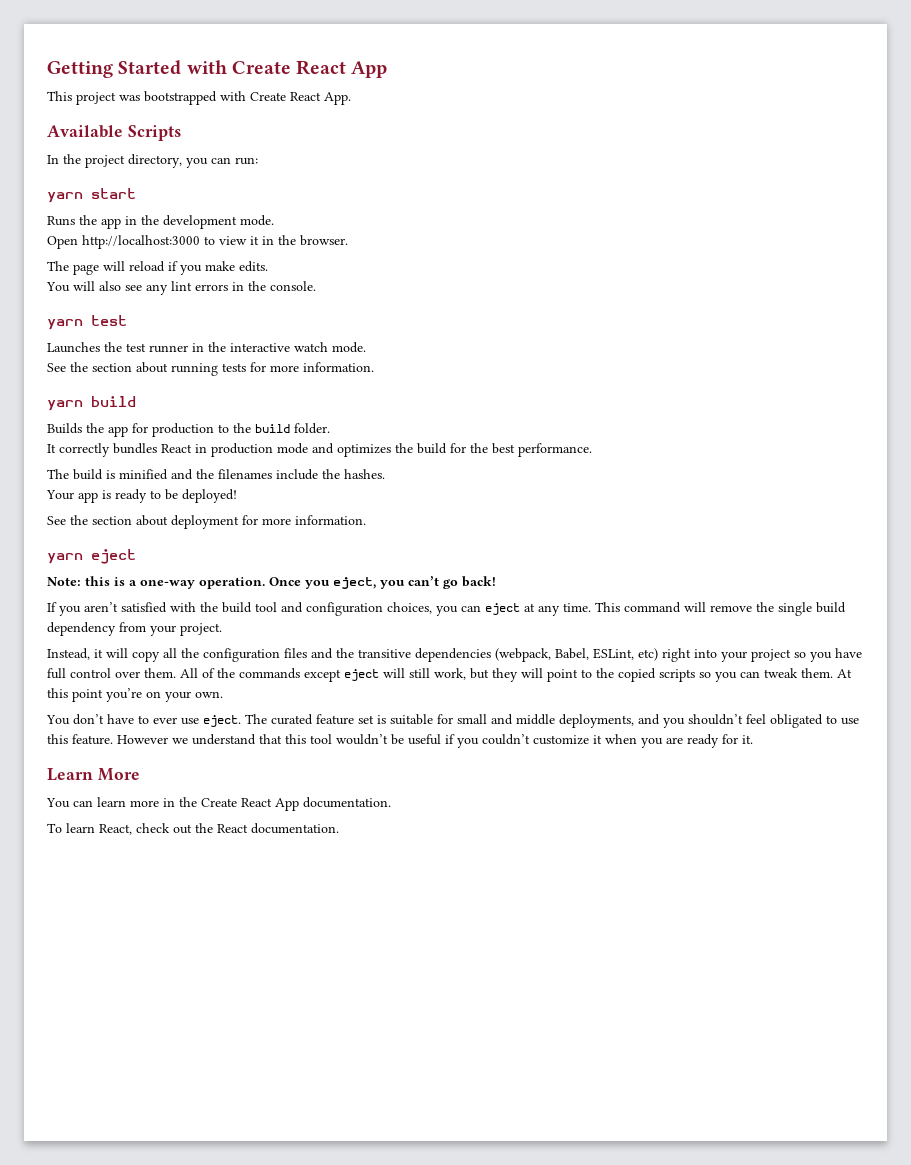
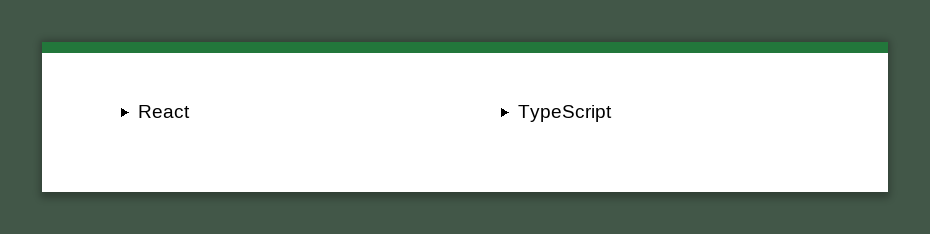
- Getting Started with Create React App
- This project was bootstrapped with Create React App.
- Available Scripts
- In the project directory, you can run:
- yarn start
- Runs the app in the development mode.
- Open http://localhost:3000 to view it in the browser.
- The page will reload if you make edits.
- You will also see any lint errors in the console.
- yarn test
- Launches the test runner in the interactive watch mode.
- See the section about running tests for more information.
- yarn build
- Builds the app for production to the build folder.
- It correctly bundles React in production mode and optimizes the build for the best performance.
- The build is minified and the filenames include the hashes.
- Your app is ready to be deployed!
- See the section about deployment for more information.
- yarn eject
- Note: this is a one-way operation. Once you eject, you can’t go back!
- If you aren’t satisfied with the build tool and configuration choices, you can eject at any time. This command will remove the single build dependency from your project.
- Instead, it will copy all the configuration files and the transitive dependencies (webpack, Babel, ESLint, etc) right into your project so you have full control over them. All of the commands except eject will still work, but they will point to the copied scripts so you can tweak them. At this point you’re on your own.
- You don’t have to ever use eject. The curated feature set is suitable for small and middle deployments, and you shouldn’t feel obligated to use this feature. However we understand that this tool wouldn’t be useful if you couldn’t customize it when you are ready for it.
- Learn More
- You can learn more in the Create React App documentation.
- To learn React, check out the React documentation.
+ React
+ TypeScript

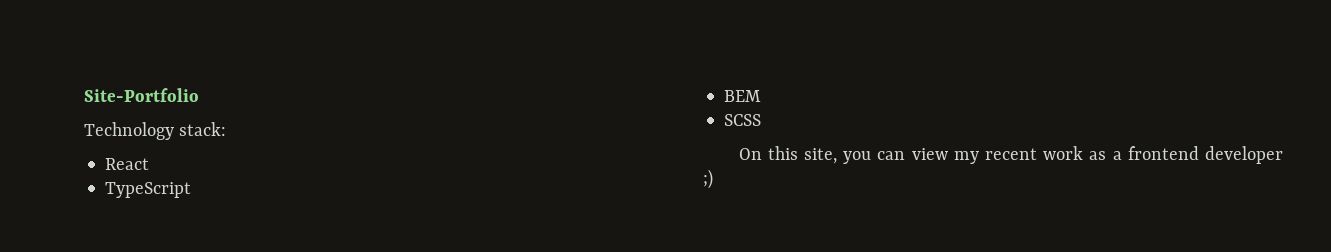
+ Site-Portfolio
+ Technology stack:
+ BEM
+ SCSS
+ On this site, you can view my recent work as a frontend developer ;)

